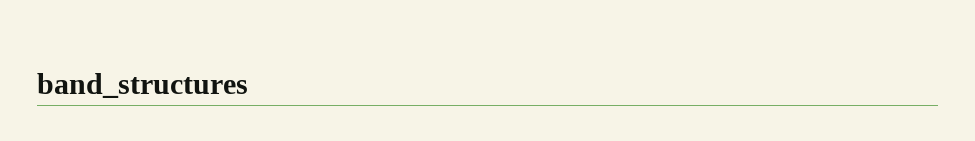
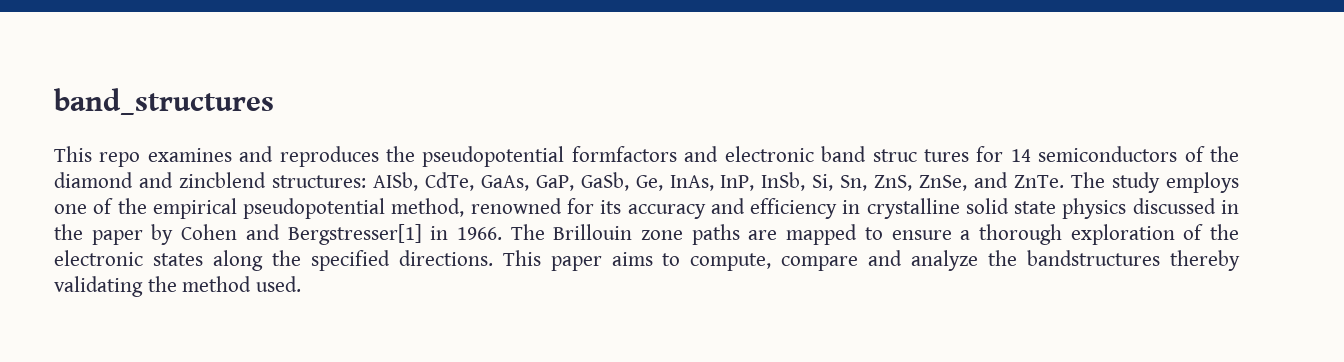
+ This repo examines and reproduces the pseudopotential formfactors and electronic band struc tures for 14 semiconductors of the diamond and zincblend structures: AISb, CdTe, GaAs, GaP, GaSb, Ge, InAs, InP, InSb, Si, Sn, ZnS, ZnSe, and ZnTe. The study employs one of the empirical pseudopotential method, renowned for its accuracy and efficiency in crystalline solid state physics discussed in the paper by Cohen and Bergstresser[1] in 1966. The Brillouin zone paths are mapped to ensure a thorough exploration of the electronic states along the specified directions. This paper aims to compute, compare and analyze the bandstructures thereby validating the method used.

